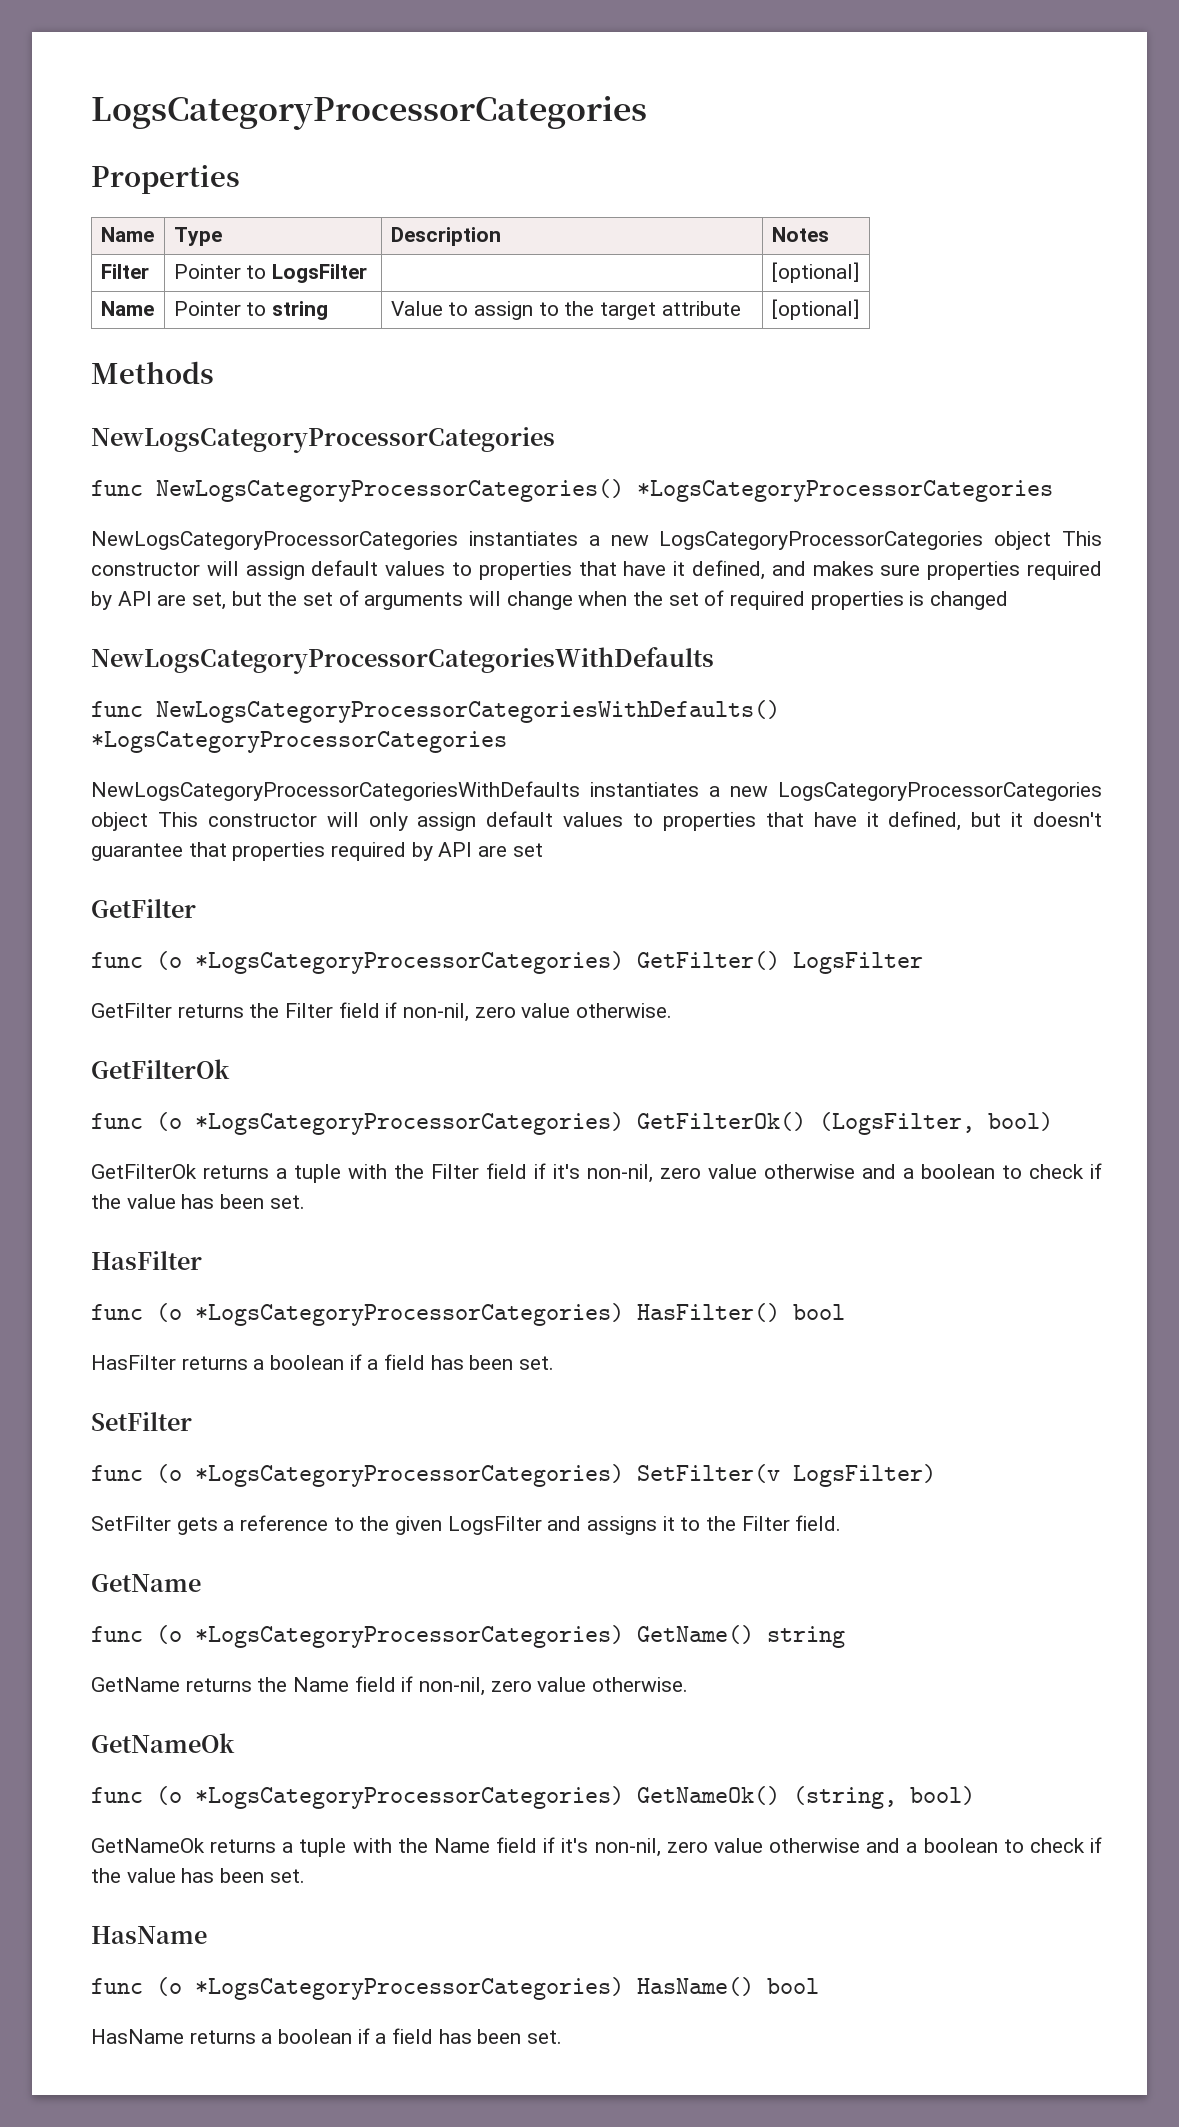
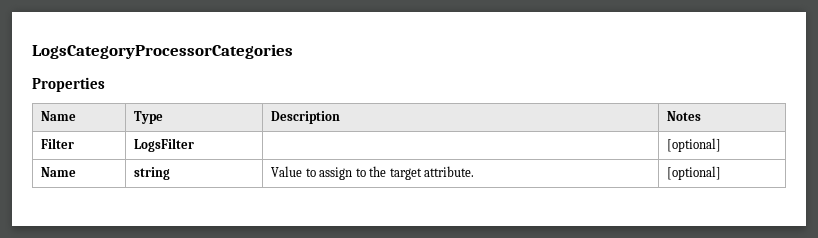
- Filter | Pointer to LogsFilter | | [optional]
+ Filter | LogsFilter | | [optional]
- Name | Pointer to string | Value to assign to the target attribute | [optional]
- Methods
- NewLogsCategoryProcessorCategories
- func NewLogsCategoryProcessorCategories() *LogsCategoryProcessorCategories
- NewLogsCategoryProcessorCategories instantiates a new LogsCategoryProcessorCategories object This constructor will assign default values to properties that have it defined, and makes sure properties required by API are set, but the set of arguments will change when the set of required properties is changed
- NewLogsCategoryProcessorCategoriesWithDefaults
- func NewLogsCategoryProcessorCategoriesWithDefaults() *LogsCategoryProcessorCategories
- NewLogsCategoryProcessorCategoriesWithDefaults instantiates a new LogsCategoryProcessorCategories object This constructor will only assign default values to properties that have it defined, but it doesn't guarantee that properties required by API are set
- GetFilter
- func (o *LogsCategoryProcessorCategories) GetFilter() LogsFilter
- GetFilter returns the Filter field if non-nil, zero value otherwise.
- GetFilterOk
- func (o *LogsCategoryProcessorCategories) GetFilterOk() (LogsFilter, bool)
- GetFilterOk returns a tuple with the Filter field if it's non-nil, zero value otherwise and a boolean to check if the value has been set.
- HasFilter
- func (o *LogsCategoryProcessorCategories) HasFilter() bool
- HasFilter returns a boolean if a field has been set.
- SetFilter
- func (o *LogsCategoryProcessorCategories) SetFilter(v LogsFilter)
- SetFilter gets a reference to the given LogsFilter and assigns it to the Filter field.
- GetName
- func (o *LogsCategoryProcessorCategories) GetName() string
- GetName returns the Name field if non-nil, zero value otherwise.
- GetNameOk
- func (o *LogsCategoryProcessorCategories) GetNameOk() (string, bool)
- GetNameOk returns a tuple with the Name field if it's non-nil, zero value otherwise and a boolean to check if the value has been set.
- HasName
- func (o *LogsCategoryProcessorCategories) HasName() bool
- HasName returns a boolean if a field has been set.
+ Name | string | Value to assign to the target attribute. | [optional]

